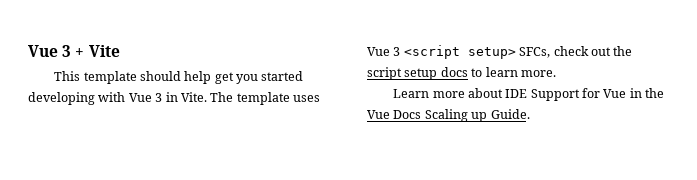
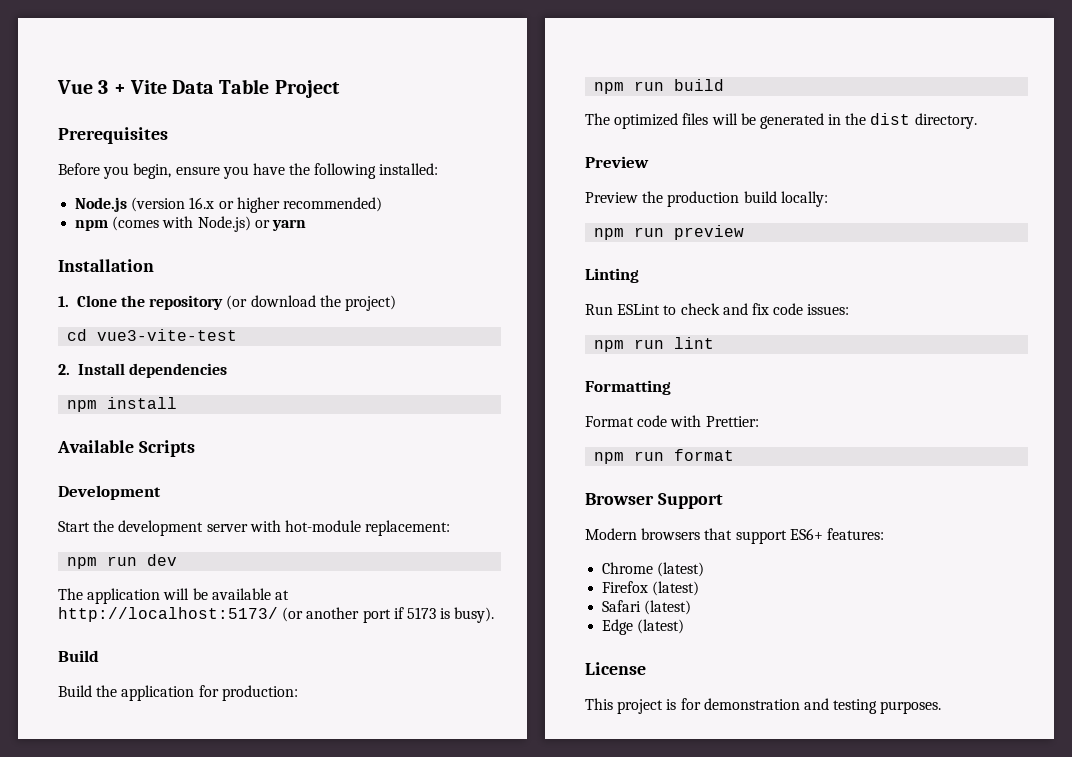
- Vue 3 + Vite
- This template should help get you started developing with Vue 3 in Vite. The template uses Vue 3 <script setup> SFCs, check out the script setup docs to learn more.
- Learn more about IDE Support for Vue in the Vue Docs Scaling up Guide.
+ Vue 3 + Vite Data Table Project
+ Prerequisites
+ Before you begin, ensure you have the following installed:
+ Node.js (version 16.x or higher recommended)
+ npm (comes with Node.js) or yarn
+ Installation
+ 1. Clone the repository (or download the project)
+ cd vue3-vite-test
+ 2. Install dependencies
+ npm install
+ Available Scripts
+ Development
+ Start the development server with hot-module replacement:
+ npm run dev
+ The application will be available at http://localhost:5173/ (or another port if 5173 is busy).
+ Build
+ Build the application for production:
+ npm run build
+ The optimized files will be generated in the dist directory.
+ Preview
+ Preview the production build locally:
+ npm run preview
+ Linting
+ Run ESLint to check and fix code issues:
+ npm run lint
+ Formatting
+ Format code with Prettier:
+ npm run format
+ Browser Support
+ Modern browsers that support ES6+ features:
+ Chrome (latest)
+ Firefox (latest)
+ Safari (latest)
+ Edge (latest)
+ License
+ This project is for demonstration and testing purposes.

